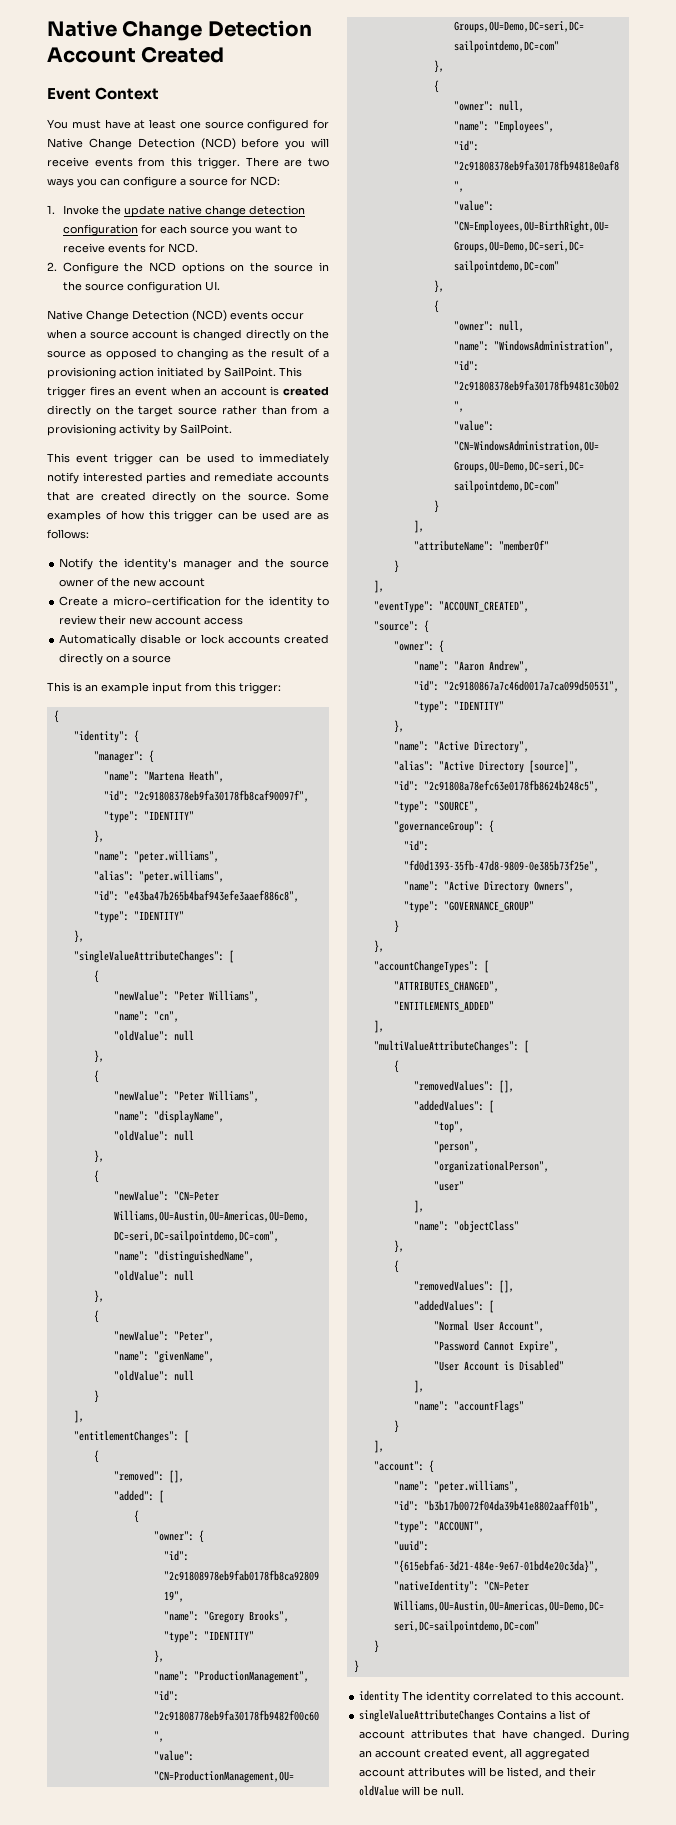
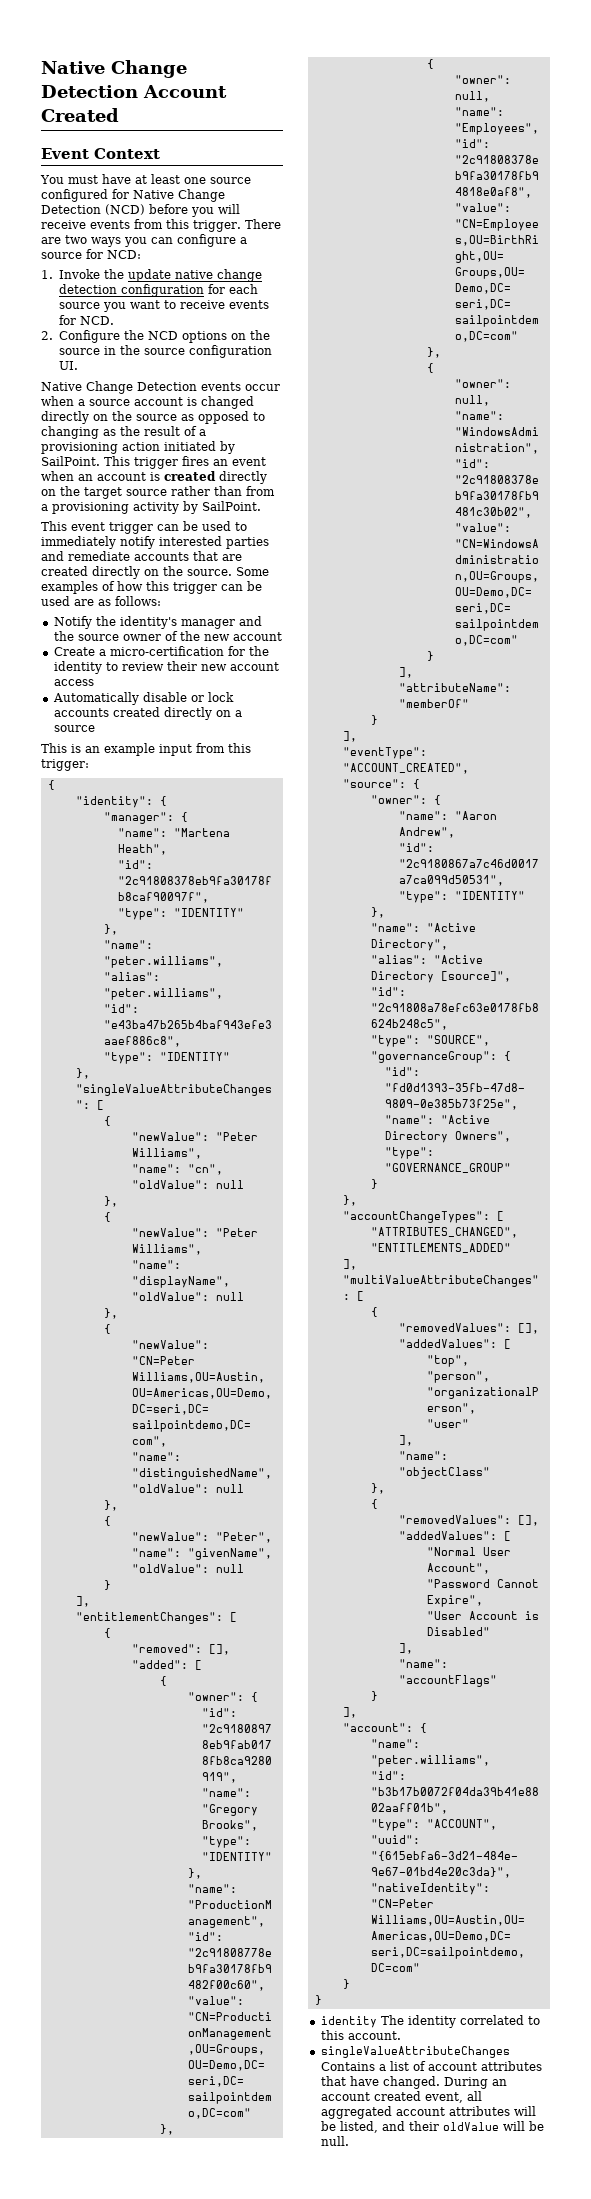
- Native Change Detection (NCD) events occur when a source account is changed directly on the source as opposed to changing as the result of a provisioning action initiated by SailPoint.
+ Native Change Detection events occur when a source account is changed directly on the source as opposed to changing as the result of a provisioning action initiated by SailPoint.

